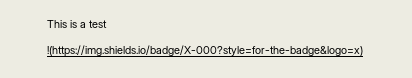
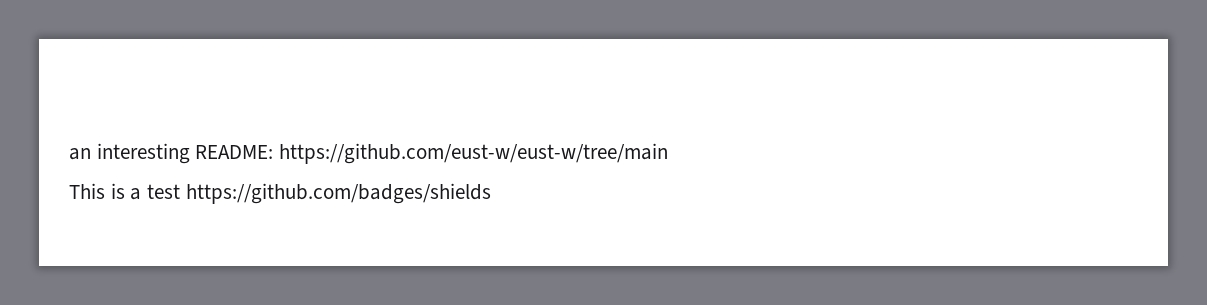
+ an interesting README: https://github.com/eust-w/eust-w/tree/main
- This is a test
- !(https://img.shields.io/badge/X-000?style=for-the-badge&logo=x)
+ This is a test https://github.com/badges/shields

